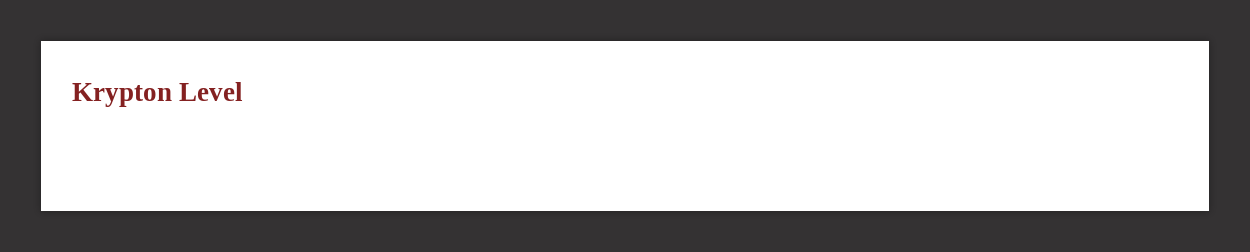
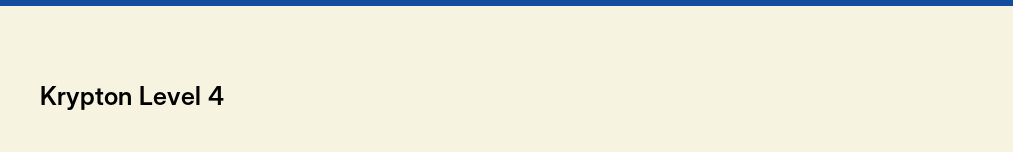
- Krypton Level
+ Krypton Level 4

